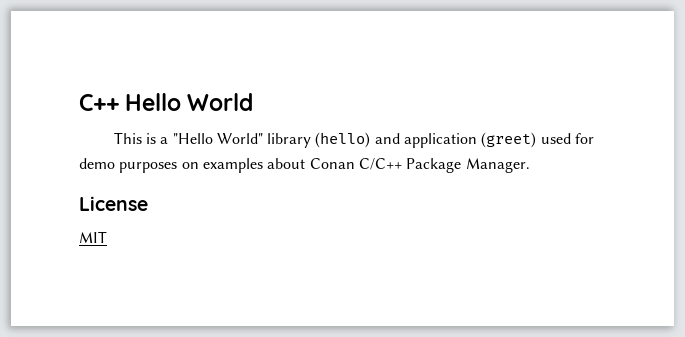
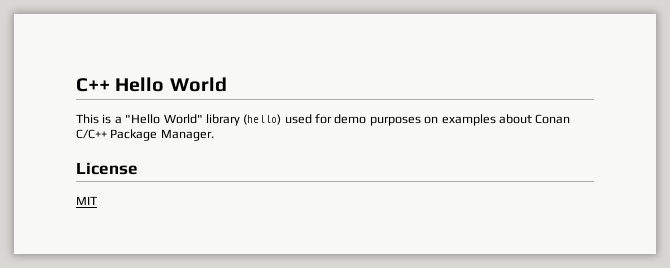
- This is a "Hello World" library (hello) and application (greet) used for demo purposes on examples about Conan C/C++ Package Manager.
+ This is a "Hello World" library (hello) used for demo purposes on examples about Conan C/C++ Package Manager.

